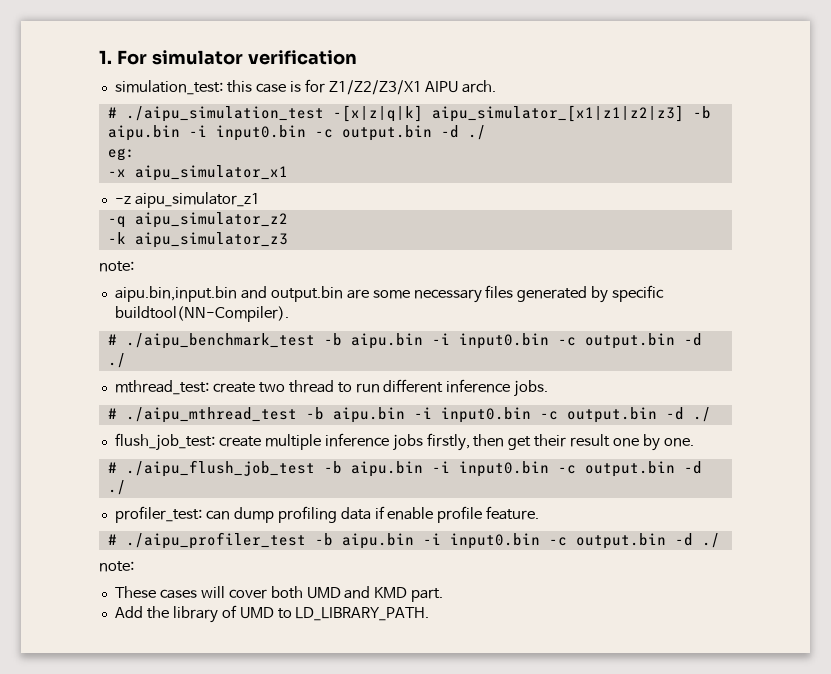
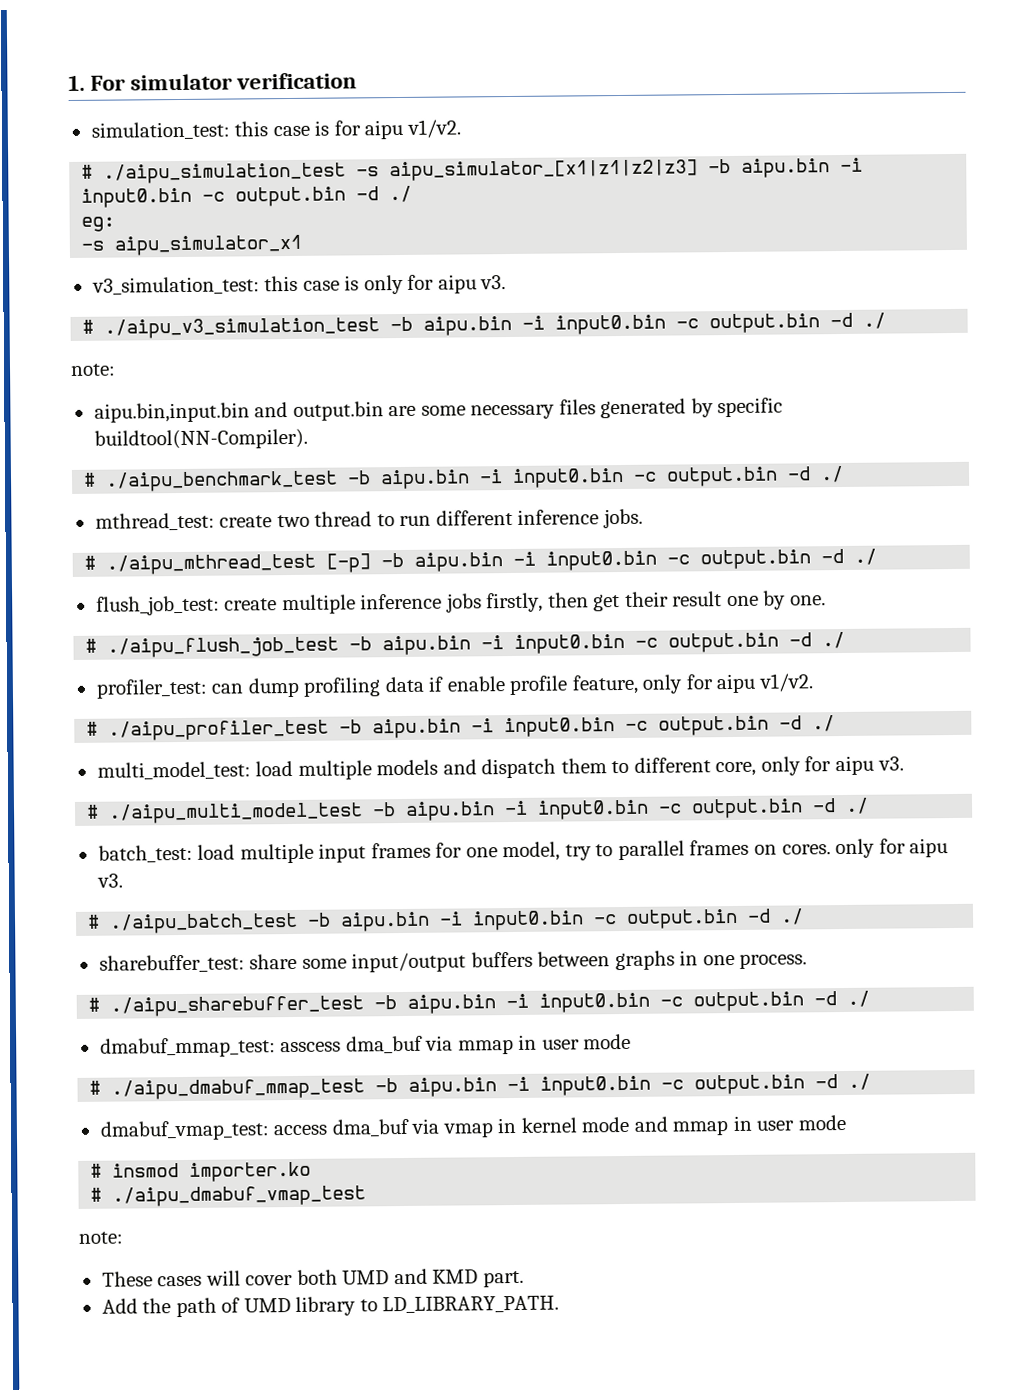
- simulation_test: this case is for Z1/Z2/Z3/X1 AIPU arch.
+ simulation_test: this case is for aipu v1/v2.
- # ./aipu_simulation_test -[x|z|q|k] aipu_simulator_[x1|z1|z2|z3] -b aipu.bin -i input0.bin -c output.bin -d ./
+ # ./aipu_simulation_test -s aipu_simulator_[x1|z1|z2|z3] -b aipu.bin -i input0.bin -c output.bin -d ./
- -x aipu_simulator_x1
+ -s aipu_simulator_x1
- -z aipu_simulator_z1
- -q aipu_simulator_z2
- -k aipu_simulator_z3
+ v3_simulation_test: this case is only for aipu v3.
+ # ./aipu_v3_simulation_test -b aipu.bin -i input0.bin -c output.bin -d ./
- # ./aipu_mthread_test -b aipu.bin -i input0.bin -c output.bin -d ./
+ # ./aipu_mthread_test [-p] -b aipu.bin -i input0.bin -c output.bin -d ./
- profiler_test: can dump profiling data if enable profile feature.
+ profiler_test: can dump profiling data if enable profile feature, only for aipu v1/v2.
+ multi_model_test: load multiple models and dispatch them to different core, only for aipu v3.
+ # ./aipu_multi_model_test -b aipu.bin -i input0.bin -c output.bin -d ./
+ batch_test: load multiple input frames for one model, try to parallel frames on cores. only for aipu v3.
+ # ./aipu_batch_test -b aipu.bin -i input0.bin -c output.bin -d ./
+ sharebuffer_test: share some input/output buffers between graphs in one process.
+ # ./aipu_sharebuffer_test -b aipu.bin -i input0.bin -c output.bin -d ./
+ dmabuf_mmap_test: asscess dma_buf via mmap in user mode
+ # ./aipu_dmabuf_mmap_test -b aipu.bin -i input0.bin -c output.bin -d ./
+ dmabuf_vmap_test: access dma_buf via vmap in kernel mode and mmap in user mode
+ # insmod importer.ko
+ # ./aipu_dmabuf_vmap_test
- Add the library of UMD to LD_LIBRARY_PATH.
+ Add the path of UMD library to LD_LIBRARY_PATH.

